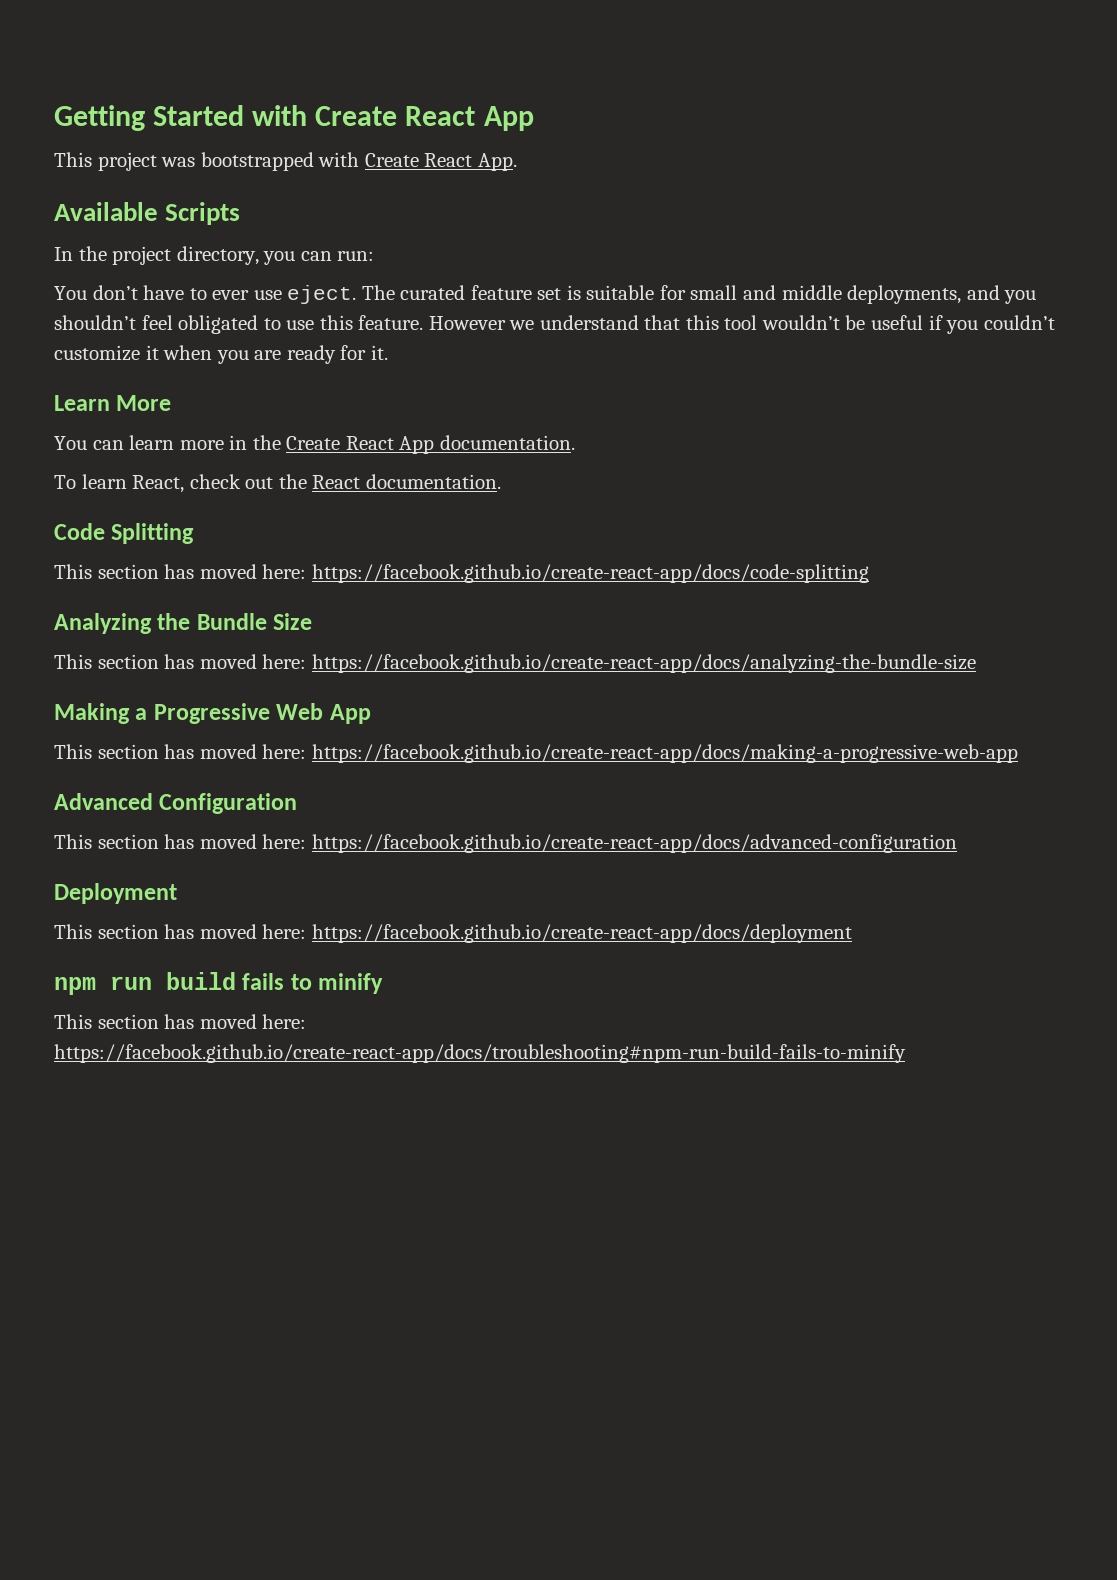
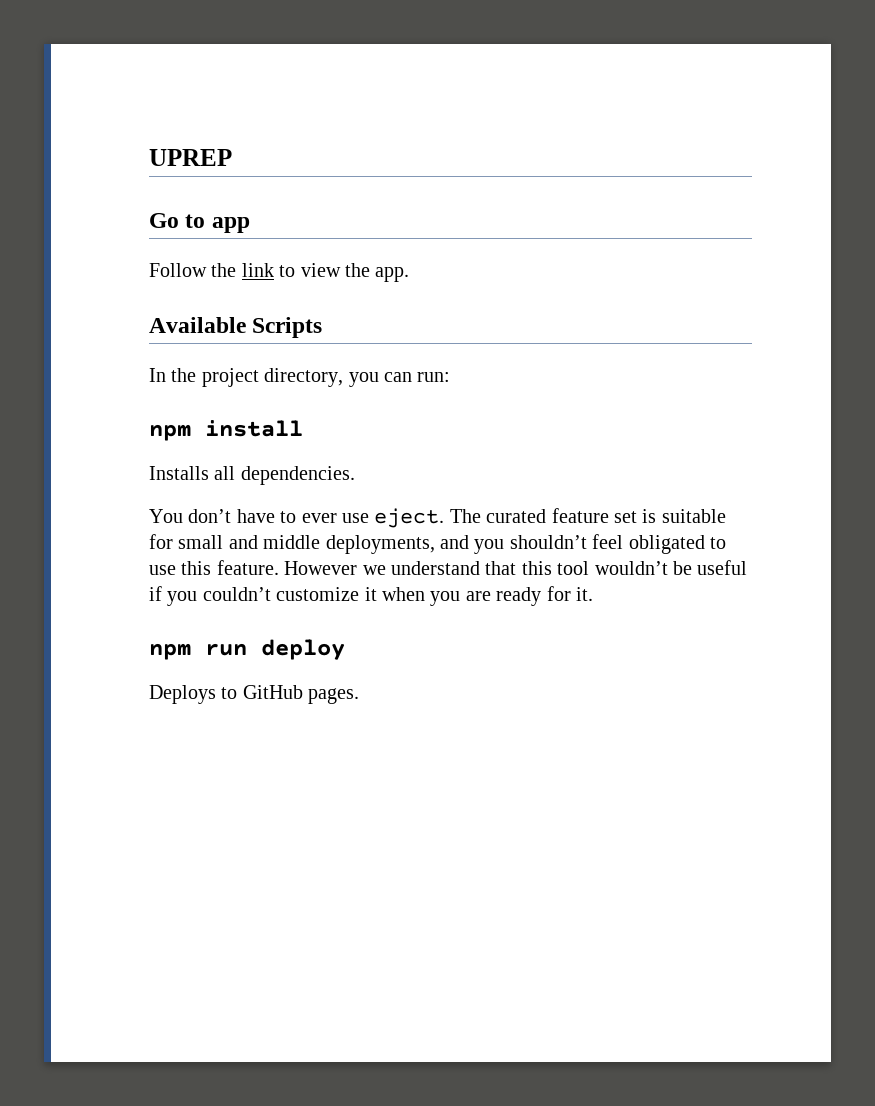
- Getting Started with Create React App
- This project was bootstrapped with Create React App.
+ UPREP
+ Go to app
+ Follow the link to view the app.
+ npm install
+ Installs all dependencies.
- Learn More
- You can learn more in the Create React App documentation.
- To learn React, check out the React documentation.
- Code Splitting
- This section has moved here: https://facebook.github.io/create-react-app/docs/code-splitting
- Analyzing the Bundle Size
- This section has moved here: https://facebook.github.io/create-react-app/docs/analyzing-the-bundle-size
- Making a Progressive Web App
- This section has moved here: https://facebook.github.io/create-react-app/docs/making-a-progressive-web-app
- Advanced Configuration
- This section has moved here: https://facebook.github.io/create-react-app/docs/advanced-configuration
- Deployment
- This section has moved here: https://facebook.github.io/create-react-app/docs/deployment
- npm run build fails to minify
- This section has moved here: https://facebook.github.io/create-react-app/docs/troubleshooting#npm-run-build-fails-to-minify
+ npm run deploy
+ Deploys to GitHub pages.

